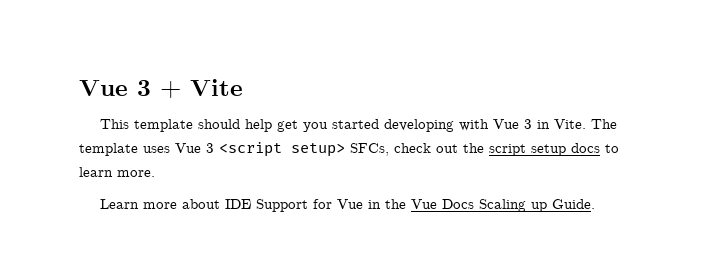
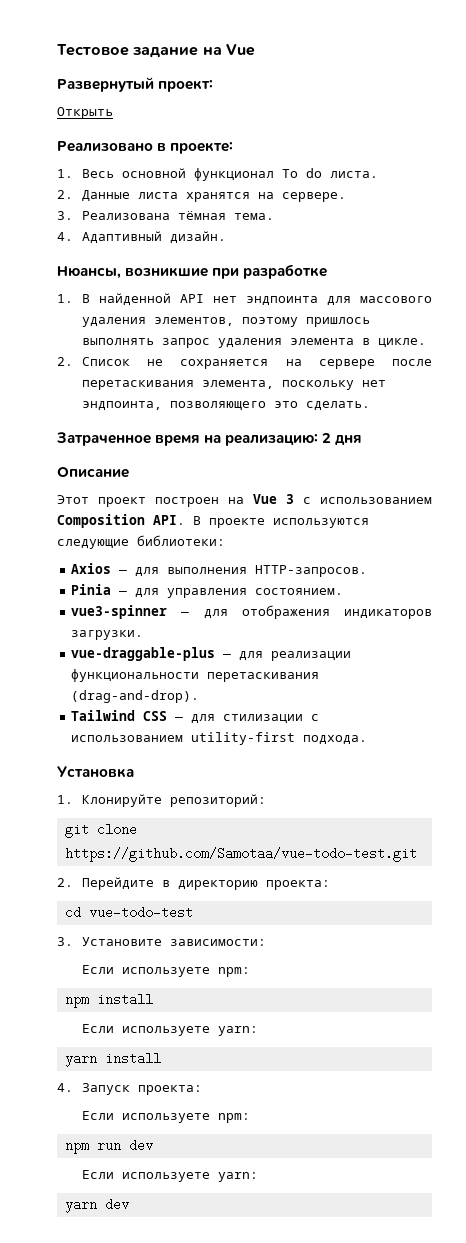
- Vue 3 + Vite
- This template should help get you started developing with Vue 3 in Vite. The template uses Vue 3 <script setup> SFCs, check out the script setup docs to learn more.
- Learn more about IDE Support for Vue in the Vue Docs Scaling up Guide.
+ Тестовое задание на Vue
+ Развернутый проект:
+ Открыть
+ Реализовано в проекте:
+ 1. Весь основной функционал To do листа.
+ 2. Данные листа хранятся на сервере.
+ 3. Реализована тёмная тема.
+ 4. Адаптивный дизайн.
+ Нюансы, возникшие при разработке
+ 1. В найденной API нет эндпоинта для массового удаления элементов, поэтому пришлось выполнять запрос удаления элемента в цикле.
+ 2. Список не сохраняется на сервере после перетаскивания элемента, поскольку нет эндпоинта, позволяющего это сделать.
+ Затраченное время на реализацию: 2 дня
+ Описание
+ Этот проект построен на Vue 3 с использованием Composition API. В проекте используются следующие библиотеки:
+ Axios — для выполнения HTTP-запросов.
+ Pinia — для управления состоянием.
+ vue3-spinner — для отображения индикаторов загрузки.
+ vue-draggable-plus — для реализации функциональности перетаскивания (drag-and-drop).
+ Tailwind CSS — для стилизации с использованием utility-first подхода.
+ Установка
+ 1. Клонируйте репозиторий:
+ git clone https://github.com/Samotaa/vue-todo-test.git
+ 2. Перейдите в директорию проекта:
+ cd vue-todo-test
+ 3. Установите зависимости:
+ Если используете npm:
+ npm install
+ Если используете yarn:
+ yarn install
+ 4. Запуск проекта:
+ Если используете npm:
+ npm run dev
+ Если используете yarn:
+ yarn dev

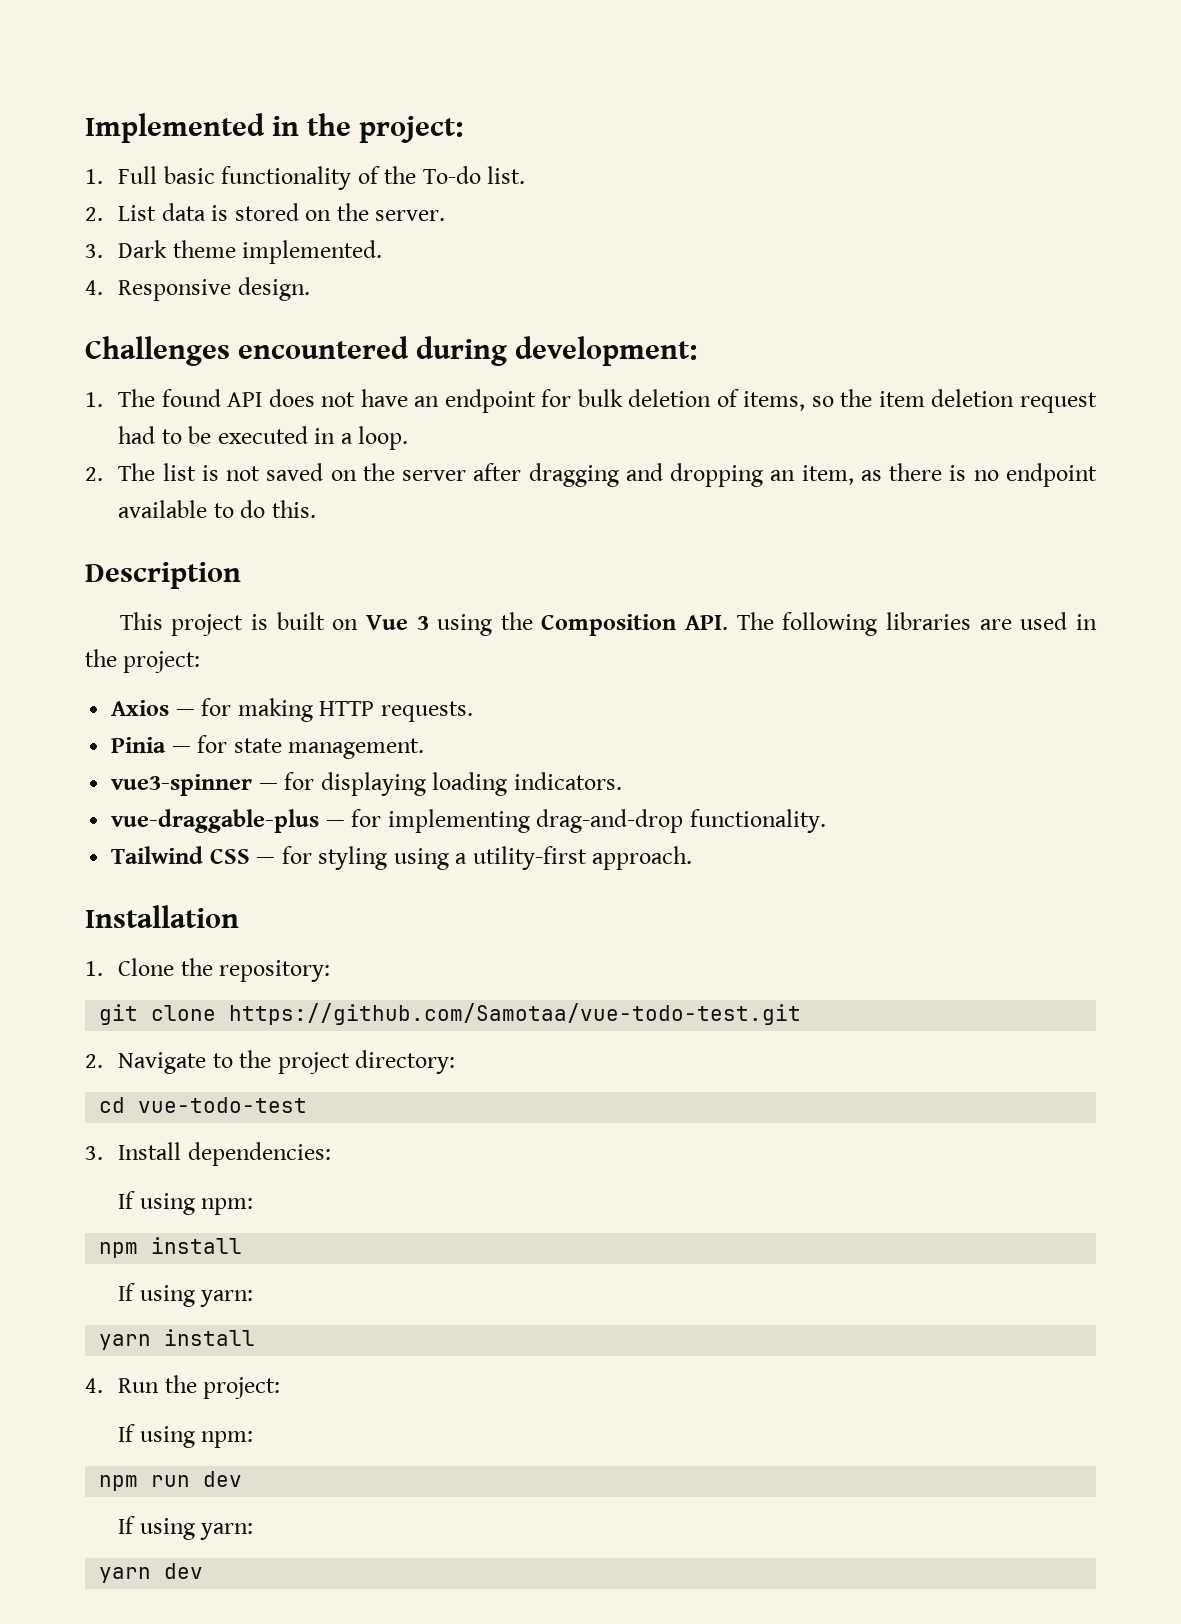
- Тестовое задание на Vue
- Развернутый проект:
- Открыть
- Реализовано в проекте:
- 1. Весь основной функционал To do листа.
- 2. Данные листа хранятся на сервере.
- 3. Реализована тёмная тема.
- 4. Адаптивный дизайн.
- Нюансы, возникшие при разработке
- 1. В найденной API нет эндпоинта для массового удаления элементов, поэтому пришлось выполнять запрос удаления элемента в цикле.
- 2. Список не сохраняется на сервере после перетаскивания элемента, поскольку нет эндпоинта, позволяющего это сделать.
- Затраченное время на реализацию: 2 дня
- Описание
- Этот проект построен на Vue 3 с использованием Composition API. В проекте используются следующие библиотеки:
- Axios — для выполнения HTTP-запросов.
+ Implemented in the project:
+ 1. Full basic functionality of the To-do list.
+ 2. List data is stored on the server.
+ 3. Dark theme implemented.
+ 4. Responsive design.
+ Challenges encountered during development:
+ 1. The found API does not have an endpoint for bulk deletion of items, so the item deletion request had to be executed in a loop.
+ 2. The list is not saved on the server after dragging and dropping an item, as there is no endpoint available to do this.
+ Description
+ This project is built on Vue 3 using the Composition API. The following libraries are used in the project:
+ Axios — for making HTTP requests.
- Pinia — для управления состоянием.
+ Pinia — for state management.
- vue3-spinner — для отображения индикаторов загрузки.
- vue-draggable-plus — для реализации функциональности перетаскивания (drag-and-drop).
- Tailwind CSS — для стилизации с использованием utility-first подхода.
- Установка
- 1. Клонируйте репозиторий:
+ vue3-spinner — for displaying loading indicators.
+ vue-draggable-plus — for implementing drag-and-drop functionality.
+ Tailwind CSS — for styling using a utility-first approach.
+ Installation
+ 1. Clone the repository:
- 2. Перейдите в директорию проекта:
+ 2. Navigate to the project directory:
- 3. Установите зависимости:
- Если используете npm:
+ 3. Install dependencies:
+ If using npm:
  npm install
- Если используете yarn:
+ If using yarn:
- 4. Запуск проекта:
- Если используете npm:
+ 4. Run the project:
+ If using npm:
  npm run dev
- Если используете yarn:
+ If using yarn:

